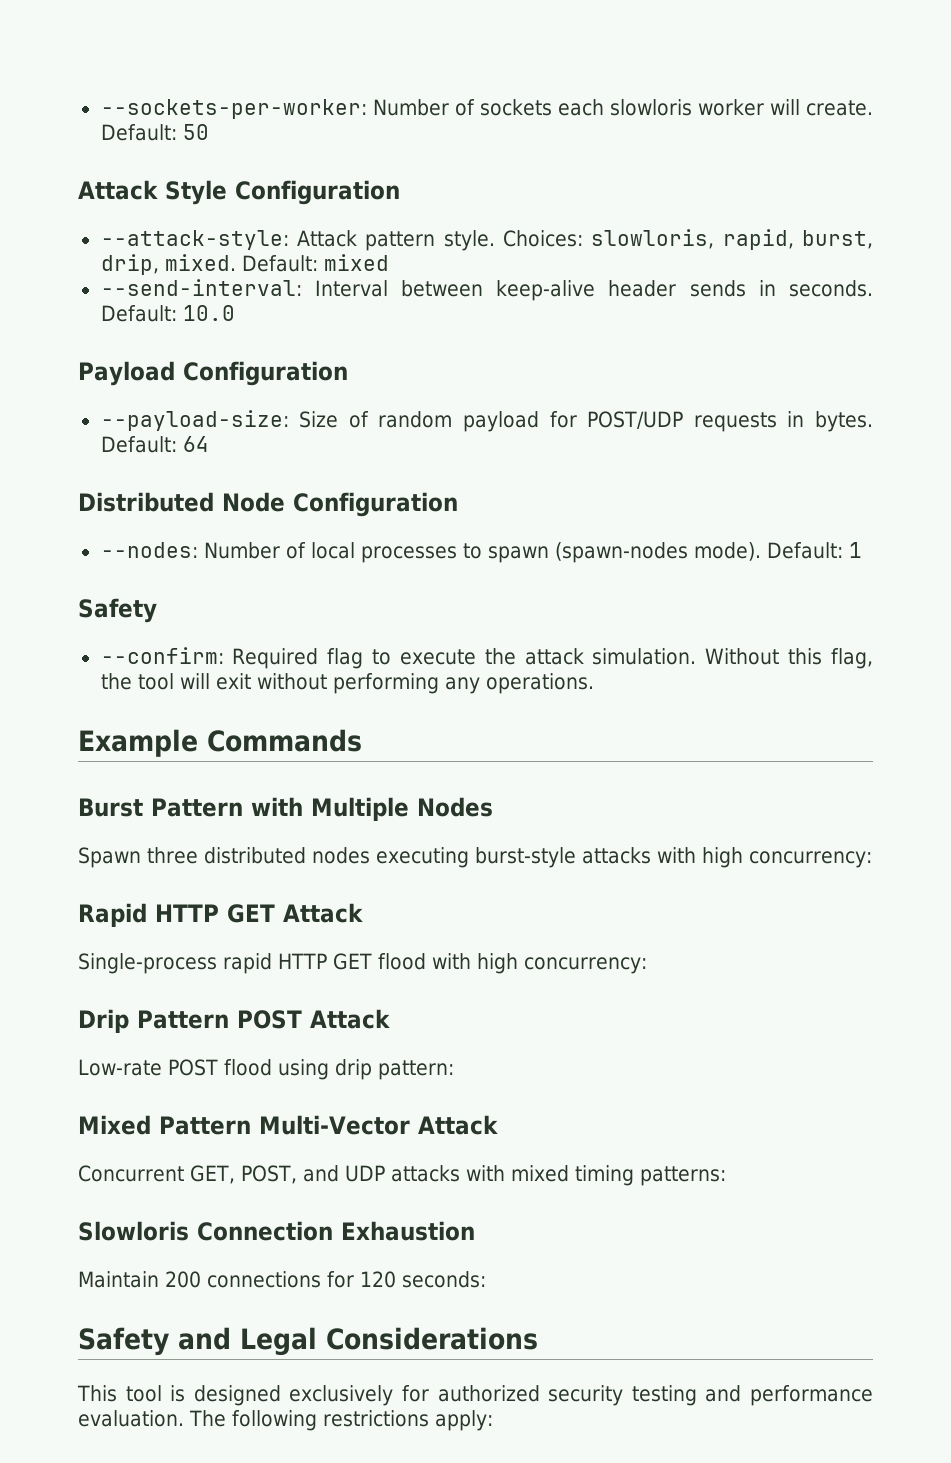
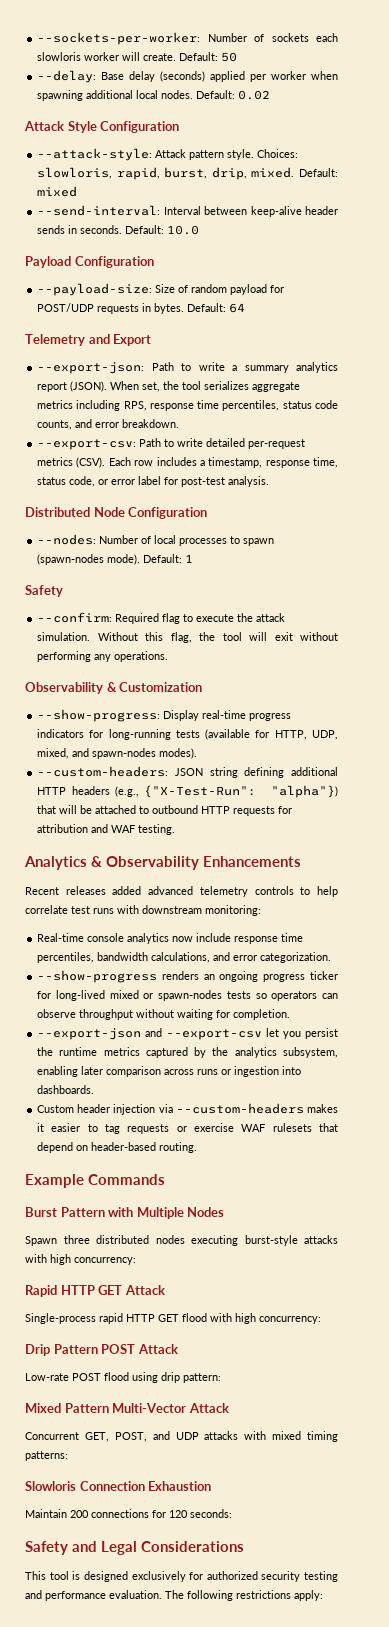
+ --delay: Base delay (seconds) applied per worker when spawning additional local nodes. Default: 0.02
+ Telemetry and Export
+ --export-json: Path to write a summary analytics report (JSON). When set, the tool serializes aggregate metrics including RPS, response time percentiles, status code counts, and error breakdown.
+ --export-csv: Path to write detailed per-request metrics (CSV). Each row includes a timestamp, response time, status code, or error label for post-test analysis.
+ Observability & Customization
+ --show-progress: Display real-time progress indicators for long-running tests (available for HTTP, UDP, mixed, and spawn-nodes modes).
+ --custom-headers: JSON string defining additional HTTP headers (e.g., {"X-Test-Run": "alpha"}) that will be attached to outbound HTTP requests for attribution and WAF testing.
+ Analytics & Observability Enhancements
+ Recent releases added advanced telemetry controls to help correlate test runs with downstream monitoring:
+ Real-time console analytics now include response time percentiles, bandwidth calculations, and error categorization.
+ --show-progress renders an ongoing progress ticker for long-lived mixed or spawn-nodes tests so operators can observe throughput without waiting for completion.
+ --export-json and --export-csv let you persist the runtime metrics captured by the analytics subsystem, enabling later comparison across runs or ingestion into dashboards.
+ Custom header injection via --custom-headers makes it easier to tag requests or exercise WAF rulesets that depend on header-based routing.

